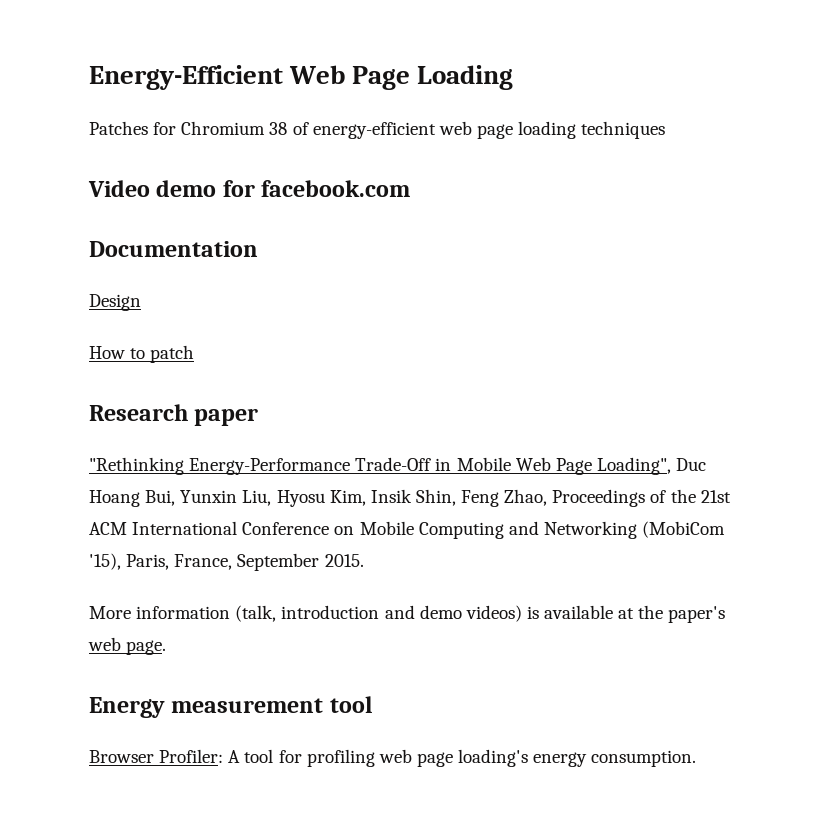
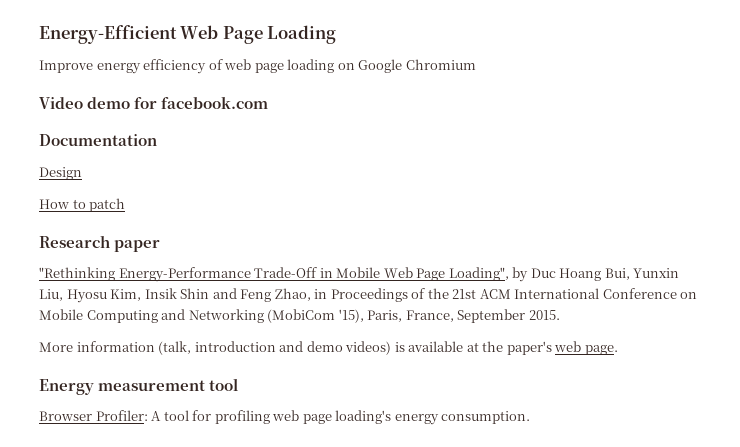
- Patches for Chromium 38 of energy-efficient web page loading techniques
+ Improve energy efficiency of web page loading on Google Chromium
- "Rethinking Energy-Performance Trade-Off in Mobile Web Page Loading", Duc Hoang Bui, Yunxin Liu, Hyosu Kim, Insik Shin, Feng Zhao, Proceedings of the 21st ACM International Conference on Mobile Computing and Networking (MobiCom '15), Paris, France, September 2015.
+ "Rethinking Energy-Performance Trade-Off in Mobile Web Page Loading", by Duc Hoang Bui, Yunxin Liu, Hyosu Kim, Insik Shin and Feng Zhao, in Proceedings of the 21st ACM International Conference on Mobile Computing and Networking (MobiCom '15), Paris, France, September 2015.

